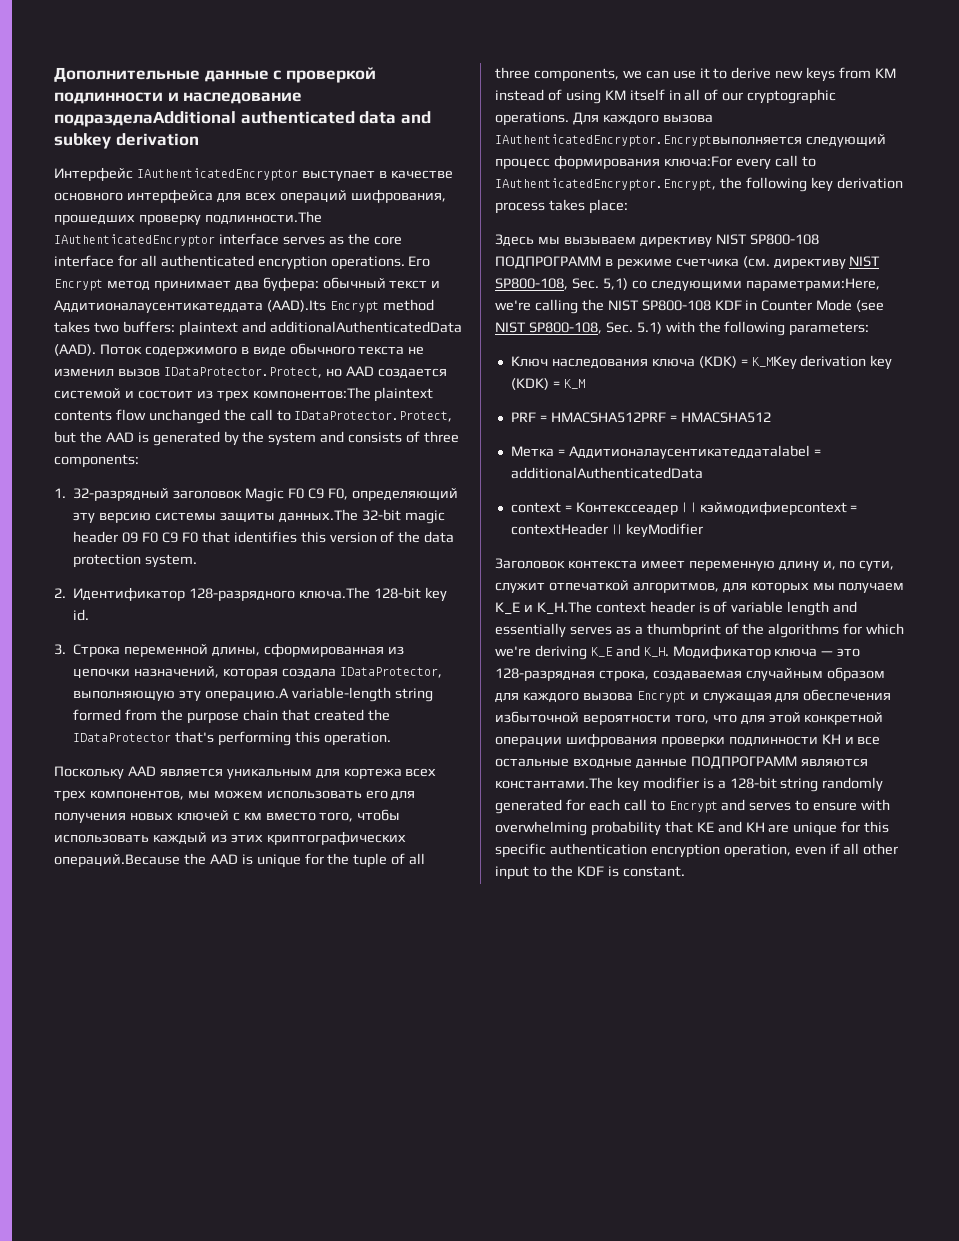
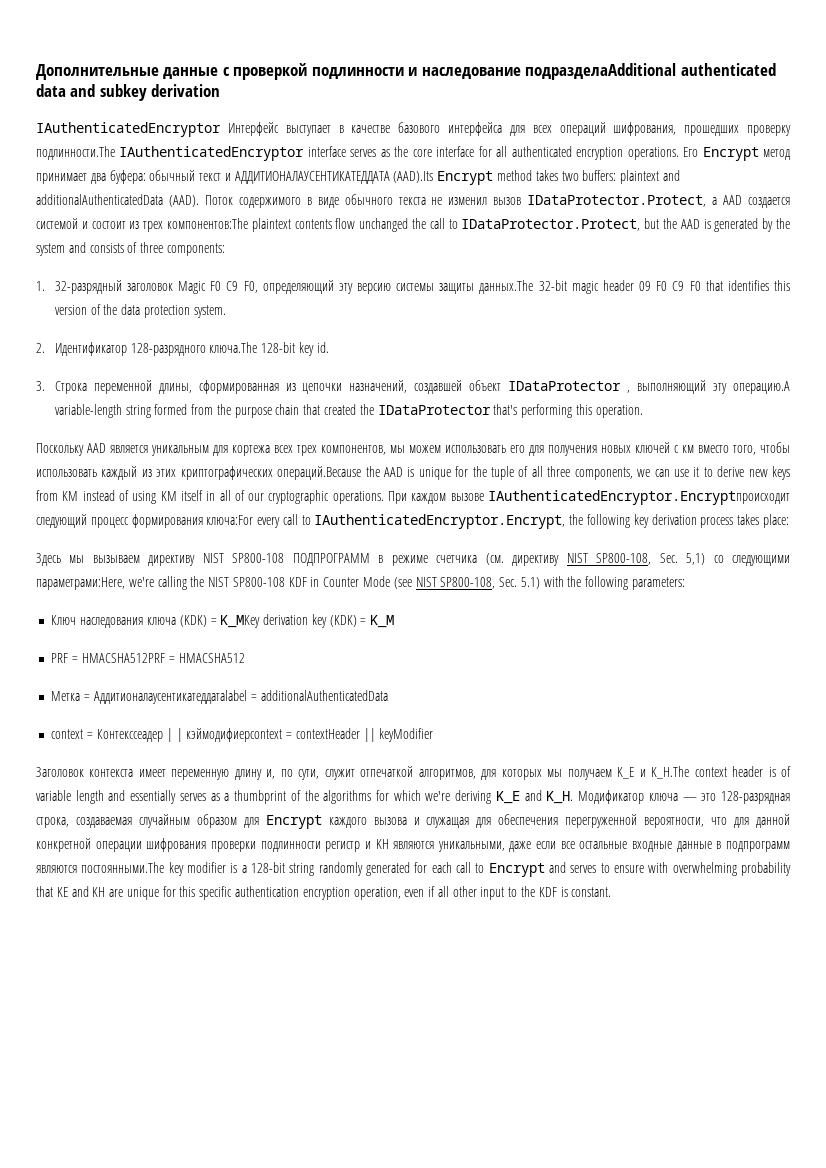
- Интерфейс IAuthenticatedEncryptor выступает в качестве основного интерфейса для всех операций шифрования, прошедших проверку подлинности.The IAuthenticatedEncryptor interface serves as the core interface for all authenticated encryption operations.
+ IAuthenticatedEncryptor Интерфейс выступает в качестве базового интерфейса для всех операций шифрования, прошедших проверку подлинности.The IAuthenticatedEncryptor interface serves as the core interface for all authenticated encryption operations.
- Его Encrypt метод принимает два буфера: обычный текст и Аддитионалаусентикатеддата (AAD).Its Encrypt method takes two buffers: plaintext and additionalAuthenticatedData (AAD).
+ Его Encrypt метод принимает два буфера: обычный текст и АДДИТИОНАЛАУСЕНТИКАТЕДДАТА (AAD).Its Encrypt method takes two buffers: plaintext and additionalAuthenticatedData (AAD).
- Поток содержимого в виде обычного текста не изменил вызов IDataProtector.Protect, но AAD создается системой и состоит из трех компонентов:The plaintext contents flow unchanged the call to IDataProtector.Protect, but the AAD is generated by the system and consists of three components:
+ Поток содержимого в виде обычного текста не изменил вызов IDataProtector.Protect, а AAD создается системой и состоит из трех компонентов:The plaintext contents flow unchanged the call to IDataProtector.Protect, but the AAD is generated by the system and consists of three components:
- 3. Строка переменной длины, сформированная из цепочки назначений, которая создала IDataProtector, выполняющую эту операцию.A variable-length string formed from the purpose chain that created the IDataProtector that's performing this operation.
+ 3. Строка переменной длины, сформированная из цепочки назначений, создавшей объект IDataProtector , выполняющий эту операцию.A variable-length string formed from the purpose chain that created the IDataProtector that's performing this operation.
- Для каждого вызова IAuthenticatedEncryptor.Encryptвыполняется следующий процесс формирования ключа:For every call to IAuthenticatedEncryptor.Encrypt, the following key derivation process takes place:
+ При каждом вызове IAuthenticatedEncryptor.Encryptпроисходит следующий процесс формирования ключа:For every call to IAuthenticatedEncryptor.Encrypt, the following key derivation process takes place:
- Заголовок контекста имеет переменную длину и, по сути, служит отпечаткой алгоритмов, для которых мы получаем K_E и K_H.The context header is of variable length and essentially serves as a thumbprint of the algorithms for which we're deriving K_E and K_H. Модификатор ключа — это 128-разрядная строка, создаваемая случайным образом для каждого вызова Encrypt и служащая для обеспечения избыточной вероятности того, что для этой конкретной операции шифрования проверки подлинности KH и все остальные входные данные ПОДПРОГРАММ являются константами.The key modifier is a 128-bit string randomly generated for each call to Encrypt and serves to ensure with overwhelming probability that KE and KH are unique for this specific authentication encryption operation, even if all other input to the KDF is constant.
+ Заголовок контекста имеет переменную длину и, по сути, служит отпечаткой алгоритмов, для которых мы получаем K_E и K_H.The context header is of variable length and essentially serves as a thumbprint of the algorithms for which we're deriving K_E and K_H. Модификатор ключа — это 128-разрядная строка, создаваемая случайным образом для Encrypt каждого вызова и служащая для обеспечения перегруженной вероятности, что для данной конкретной операции шифрования проверки подлинности регистр и KH являются уникальными, даже если все остальные входные данные в подпрограмм являются постоянными.The key modifier is a 128-bit string randomly generated for each call to Encrypt and serves to ensure with overwhelming probability that KE and KH are unique for this specific authentication encryption operation, even if all other input to the KDF is constant.

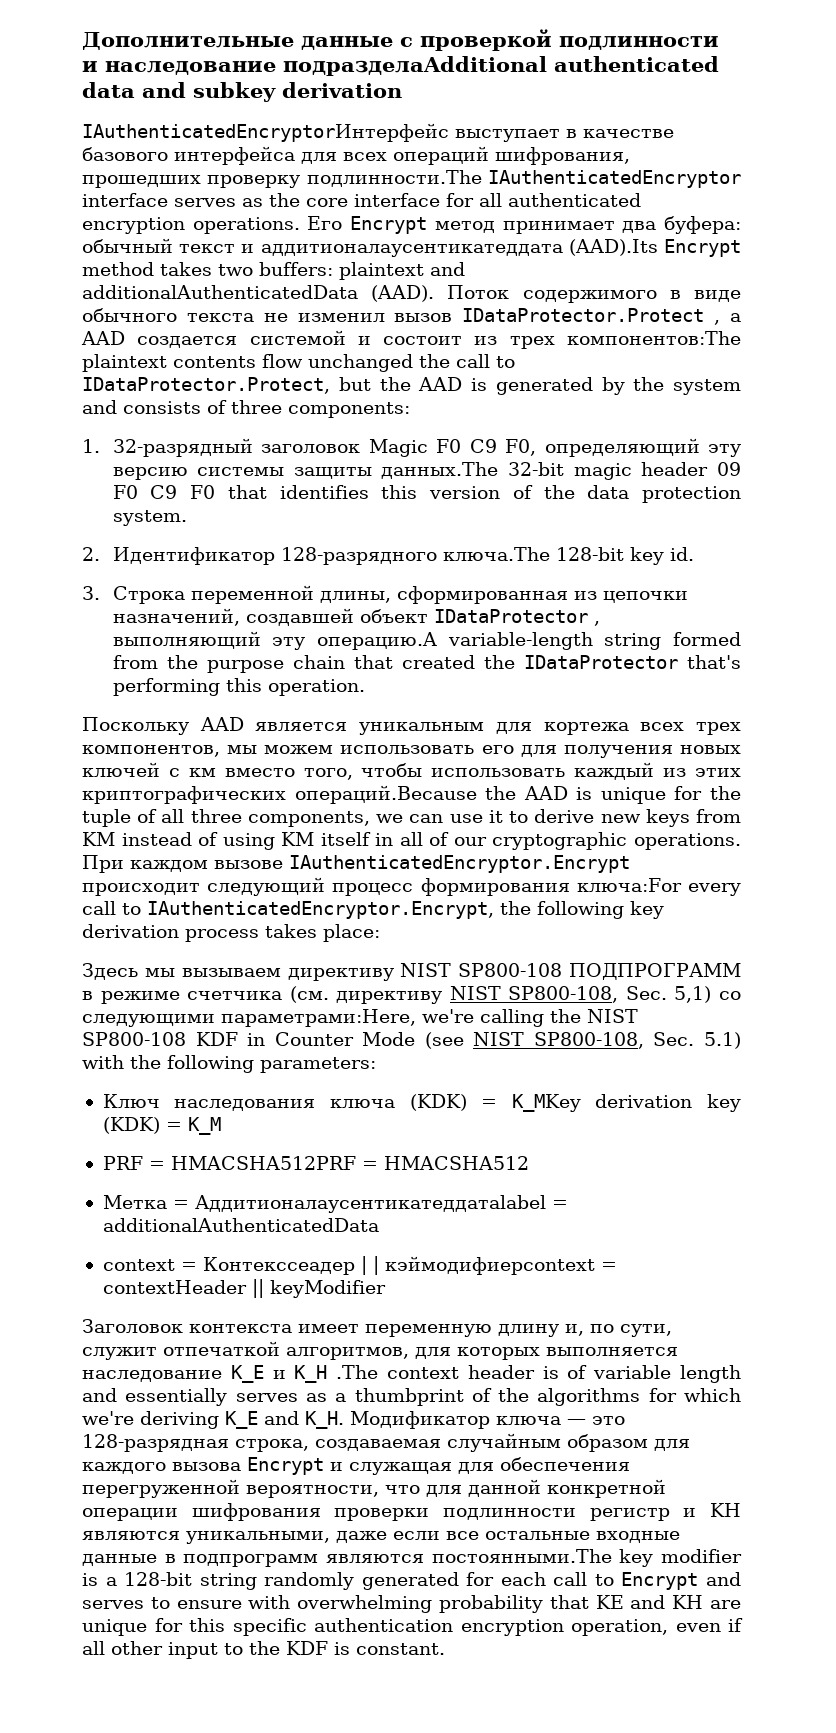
- IAuthenticatedEncryptor Интерфейс выступает в качестве базового интерфейса для всех операций шифрования, прошедших проверку подлинности.The IAuthenticatedEncryptor interface serves as the core interface for all authenticated encryption operations.
+ IAuthenticatedEncryptorИнтерфейс выступает в качестве базового интерфейса для всех операций шифрования, прошедших проверку подлинности.The IAuthenticatedEncryptor interface serves as the core interface for all authenticated encryption operations.
- Его Encrypt метод принимает два буфера: обычный текст и АДДИТИОНАЛАУСЕНТИКАТЕДДАТА (AAD).Its Encrypt method takes two buffers: plaintext and additionalAuthenticatedData (AAD).
+ Его Encrypt метод принимает два буфера: обычный текст и аддитионалаусентикатеддата (AAD).Its Encrypt method takes two buffers: plaintext and additionalAuthenticatedData (AAD).
- Поток содержимого в виде обычного текста не изменил вызов IDataProtector.Protect, а AAD создается системой и состоит из трех компонентов:The plaintext contents flow unchanged the call to IDataProtector.Protect, but the AAD is generated by the system and consists of three components:
+ Поток содержимого в виде обычного текста не изменил вызов IDataProtector.Protect , а AAD создается системой и состоит из трех компонентов:The plaintext contents flow unchanged the call to IDataProtector.Protect, but the AAD is generated by the system and consists of three components:
- При каждом вызове IAuthenticatedEncryptor.Encryptпроисходит следующий процесс формирования ключа:For every call to IAuthenticatedEncryptor.Encrypt, the following key derivation process takes place:
+ При каждом вызове IAuthenticatedEncryptor.Encrypt происходит следующий процесс формирования ключа:For every call to IAuthenticatedEncryptor.Encrypt, the following key derivation process takes place:
- Заголовок контекста имеет переменную длину и, по сути, служит отпечаткой алгоритмов, для которых мы получаем K_E и K_H.The context header is of variable length and essentially serves as a thumbprint of the algorithms for which we're deriving K_E and K_H. Модификатор ключа — это 128-разрядная строка, создаваемая случайным образом для Encrypt каждого вызова и служащая для обеспечения перегруженной вероятности, что для данной конкретной операции шифрования проверки подлинности регистр и KH являются уникальными, даже если все остальные входные данные в подпрограмм являются постоянными.The key modifier is a 128-bit string randomly generated for each call to Encrypt and serves to ensure with overwhelming probability that KE and KH are unique for this specific authentication encryption operation, even if all other input to the KDF is constant.
+ Заголовок контекста имеет переменную длину и, по сути, служит отпечаткой алгоритмов, для которых выполняется наследование K_E и K_H .The context header is of variable length and essentially serves as a thumbprint of the algorithms for which we're deriving K_E and K_H. Модификатор ключа — это 128-разрядная строка, создаваемая случайным образом для каждого вызова Encrypt и служащая для обеспечения перегруженной вероятности, что для данной конкретной операции шифрования проверки подлинности регистр и KH являются уникальными, даже если все остальные входные данные в подпрограмм являются постоянными.The key modifier is a 128-bit string randomly generated for each call to Encrypt and serves to ensure with overwhelming probability that KE and KH are unique for this specific authentication encryption operation, even if all other input to the KDF is constant.

